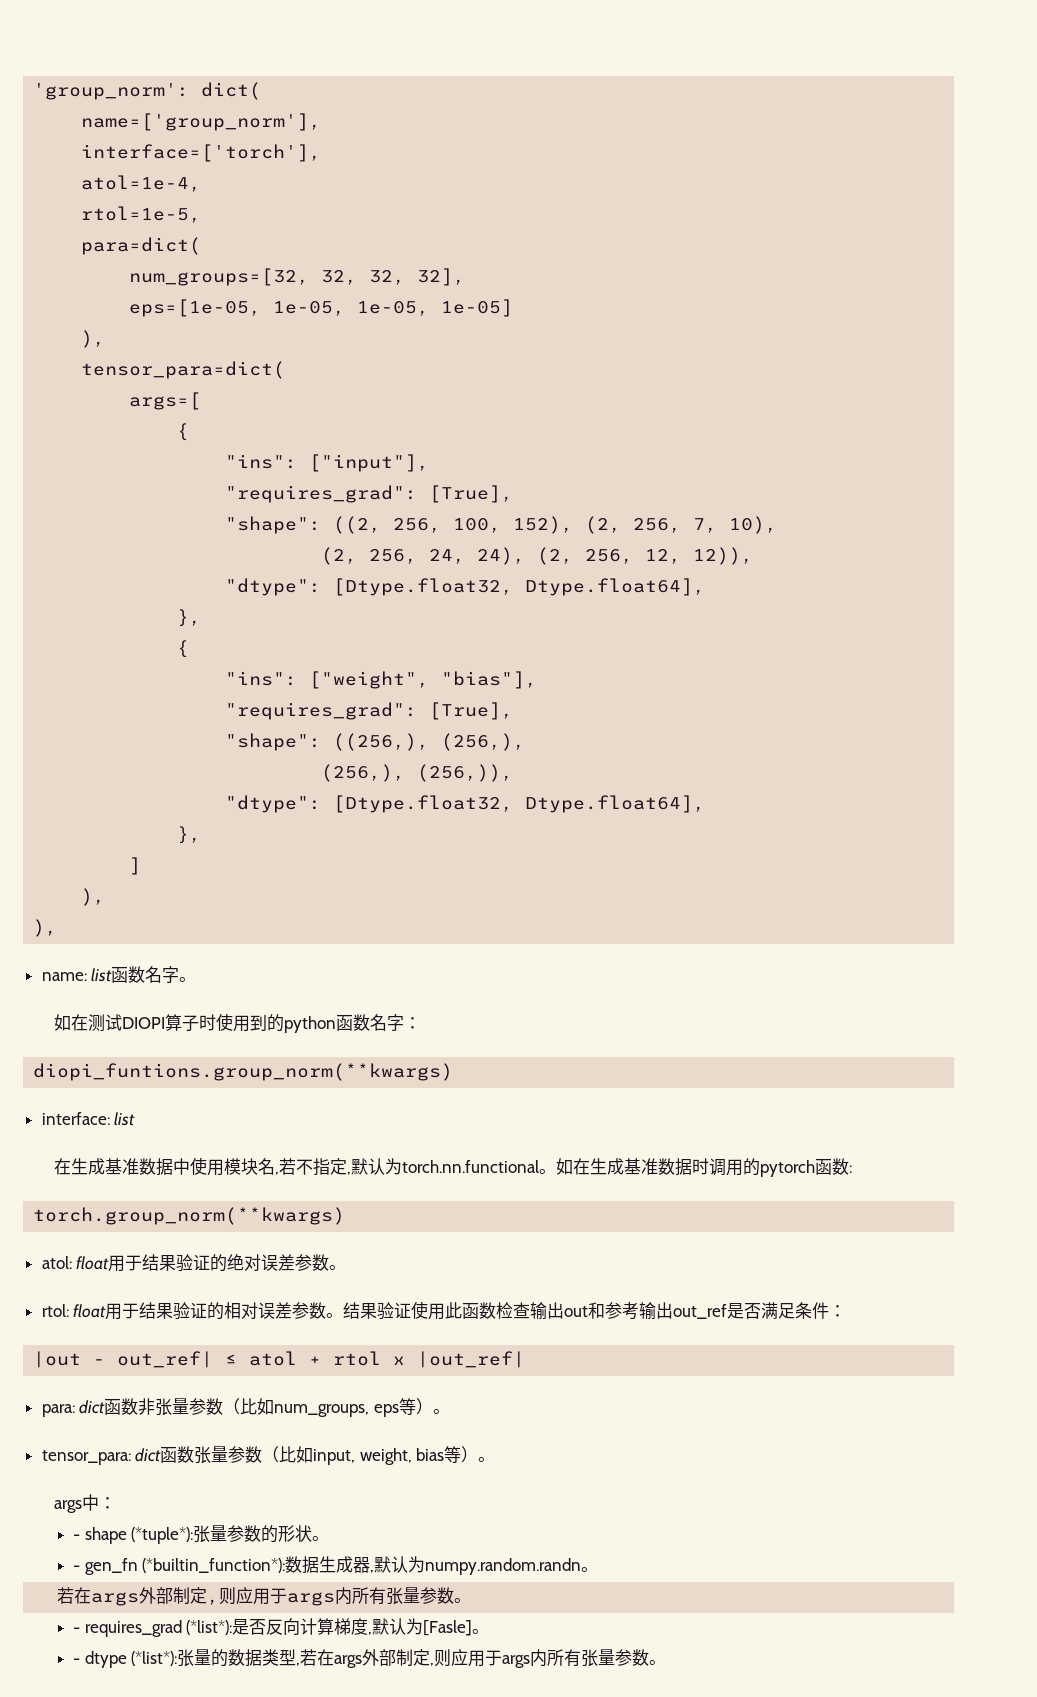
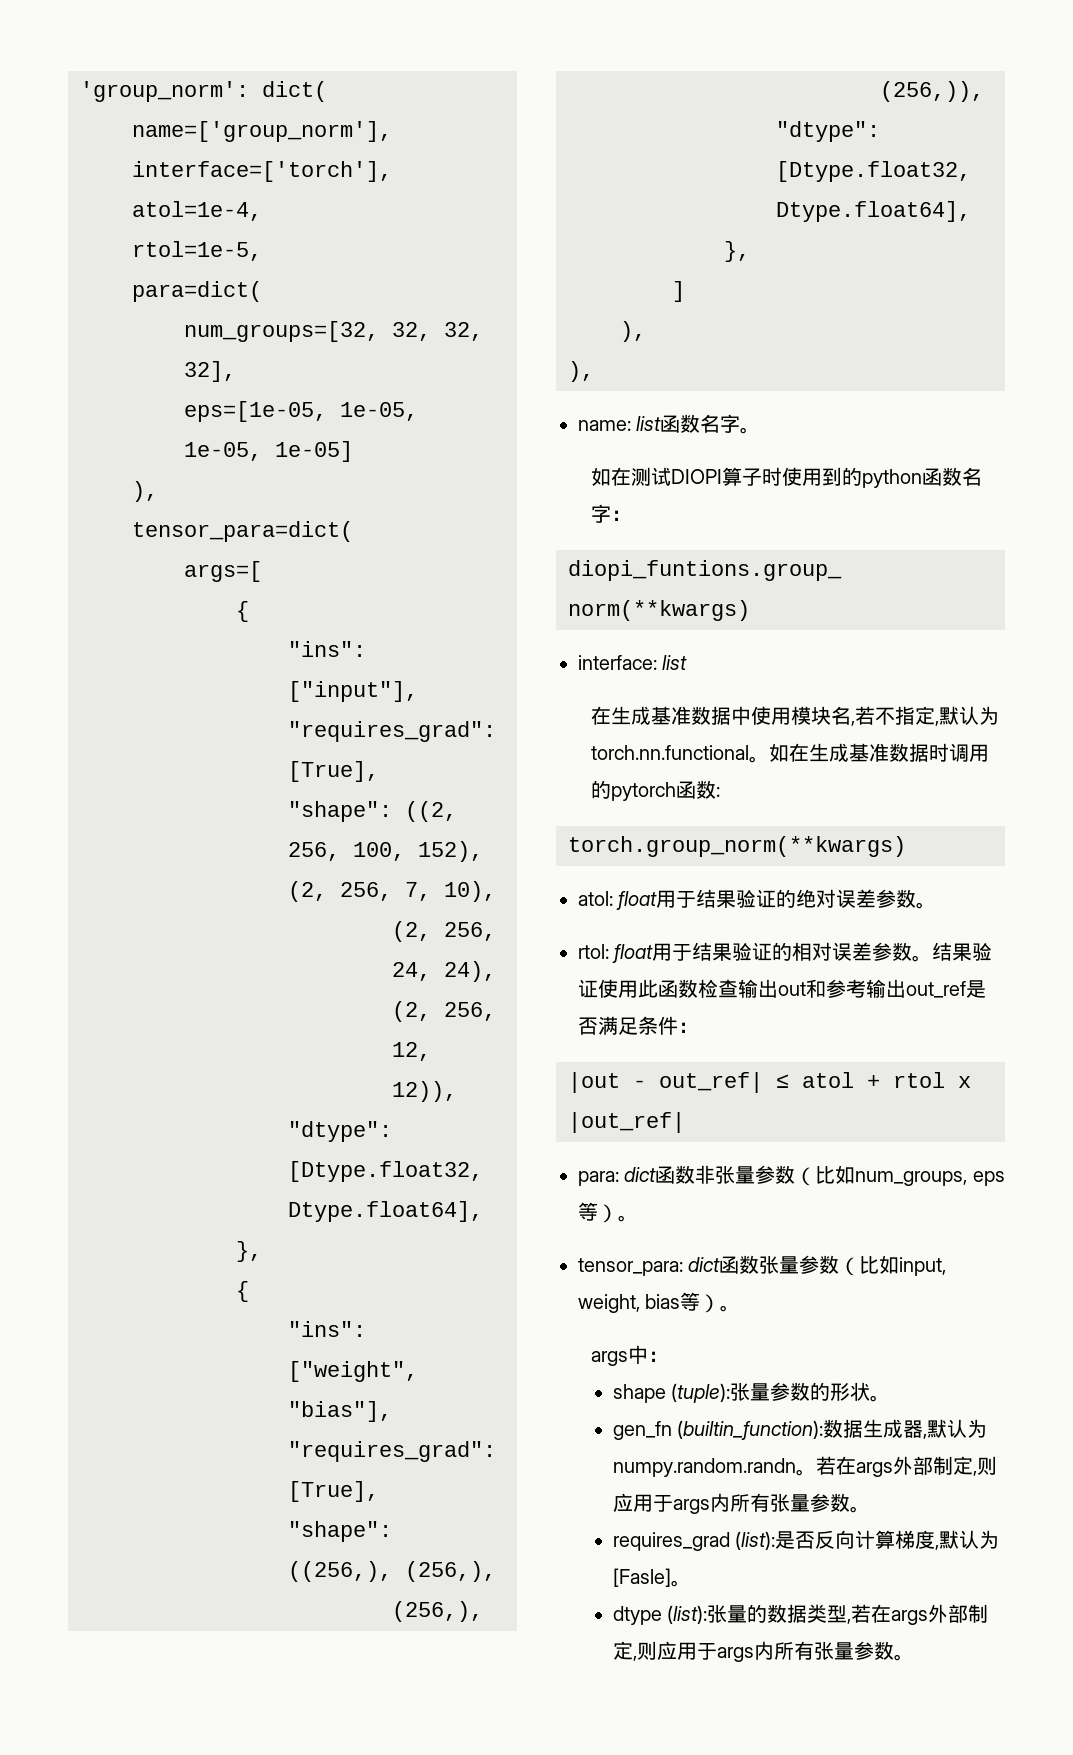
- - shape (*tuple*):张量参数的形状。
+ shape (tuple):张量参数的形状。
- - gen_fn (*builtin_function*):数据生成器,默认为numpy.random.randn。
- 若在args外部制定,则应用于args内所有张量参数。
+ gen_fn (builtin_function):数据生成器,默认为numpy.random.randn。若在args外部制定,则应用于args内所有张量参数。
- - requires_grad (*list*):是否反向计算梯度,默认为[Fasle]。
+ requires_grad (list):是否反向计算梯度,默认为[Fasle]。
- - dtype (*list*):张量的数据类型,若在args外部制定,则应用于args内所有张量参数。
+ dtype (list):张量的数据类型,若在args外部制定,则应用于args内所有张量参数。

